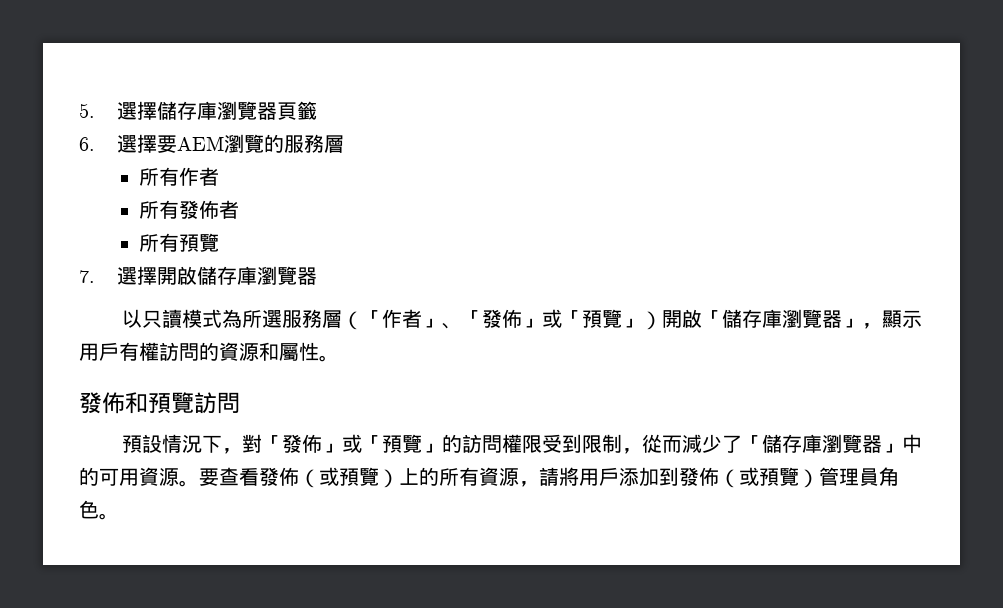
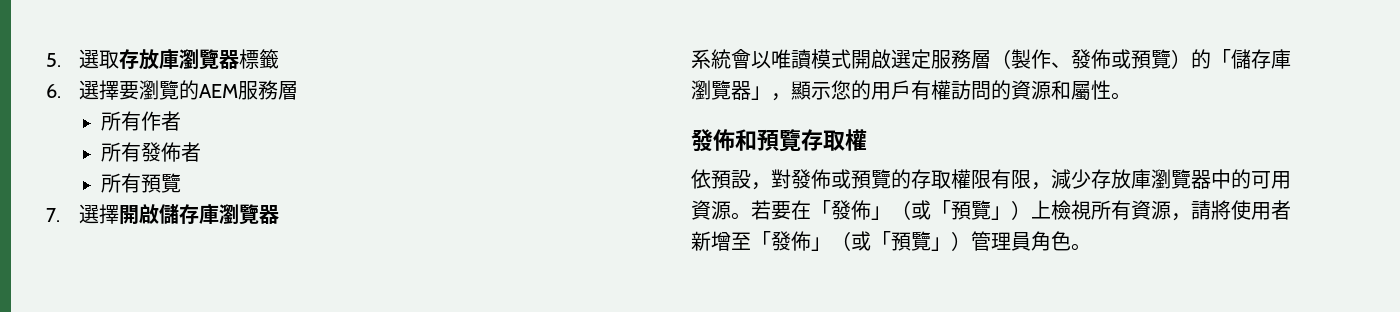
- 5.選擇儲存庫瀏覽器頁籤
+ 5.選取存放庫瀏覽器標籤
- 6.選擇要AEM瀏覽的服務層
+ 6.選擇要瀏覽的AEM服務層
- 以只讀模式為所選服務層（「作者」、「發佈」或「預覽」）開啟「儲存庫瀏覽器」，顯示用戶有權訪問的資源和屬性。
+ 系統會以唯讀模式開啟選定服務層（製作、發佈或預覽）的「儲存庫瀏覽器」，顯示您的用戶有權訪問的資源和屬性。
- 發佈和預覽訪問
- 預設情況下，對「發佈」或「預覽」的訪問權限受到限制，從而減少了「儲存庫瀏覽器」中的可用資源。
+ 發佈和預覽存取權
+ 依預設，對發佈或預覽的存取權限有限，減少存放庫瀏覽器中的可用資源。
- 要查看發佈（或預覽）上的所有資源，請將用戶添加到發佈（或預覽）管理員角色。
+ 若要在「發佈」（或「預覽」）上檢視所有資源，請將使用者新增至「發佈」（或「預覽」）管理員角色。

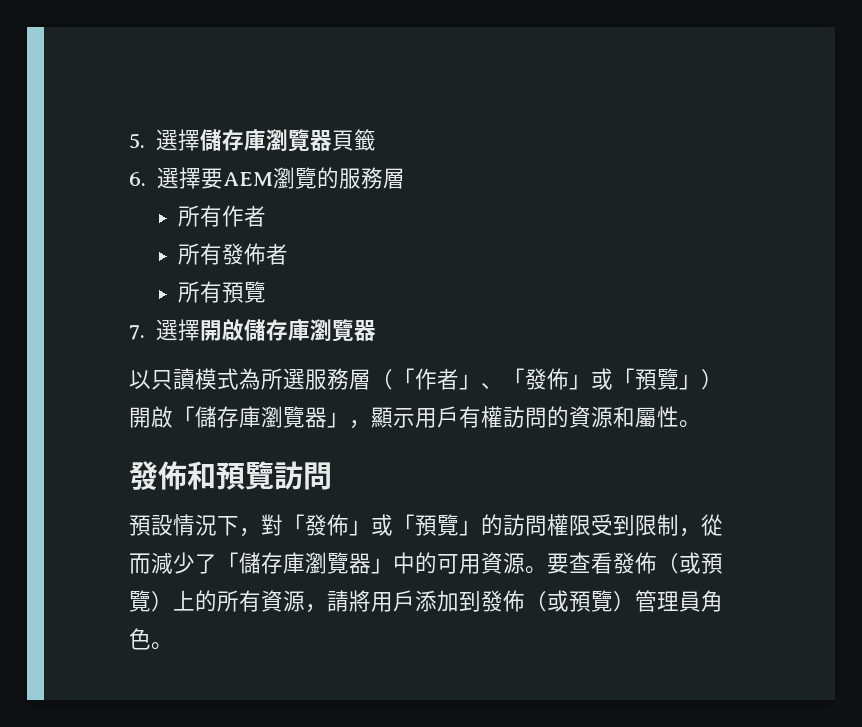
- 5.選取存放庫瀏覽器標籤
+ 5.選擇儲存庫瀏覽器頁籤
- 6.選擇要瀏覽的AEM服務層
+ 6.選擇要AEM瀏覽的服務層
- 系統會以唯讀模式開啟選定服務層（製作、發佈或預覽）的「儲存庫瀏覽器」，顯示您的用戶有權訪問的資源和屬性。
+ 以只讀模式為所選服務層（「作者」、「發佈」或「預覽」）開啟「儲存庫瀏覽器」，顯示用戶有權訪問的資源和屬性。
- 發佈和預覽存取權
- 依預設，對發佈或預覽的存取權限有限，減少存放庫瀏覽器中的可用資源。
+ 發佈和預覽訪問
+ 預設情況下，對「發佈」或「預覽」的訪問權限受到限制，從而減少了「儲存庫瀏覽器」中的可用資源。
- 若要在「發佈」（或「預覽」）上檢視所有資源，請將使用者新增至「發佈」（或「預覽」）管理員角色。
+ 要查看發佈（或預覽）上的所有資源，請將用戶添加到發佈（或預覽）管理員角色。

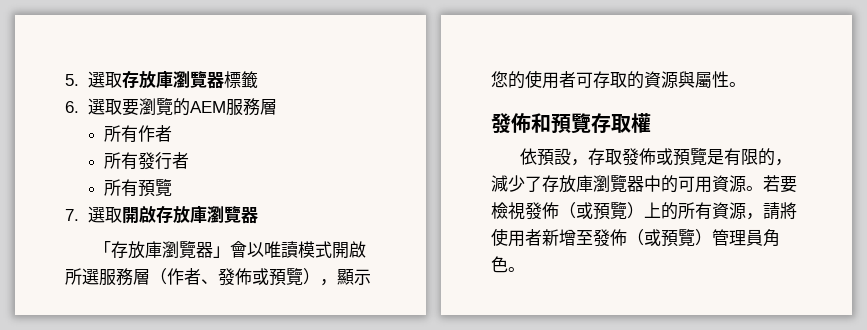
- 5.選擇儲存庫瀏覽器頁籤
+ 5.選取存放庫瀏覽器標籤
- 6.選擇要AEM瀏覽的服務層
+ 6.選取要瀏覽的AEM服務層
- 所有發佈者
+ 所有發行者
- 7.選擇開啟儲存庫瀏覽器
+ 7.選取開啟存放庫瀏覽器
- 以只讀模式為所選服務層（「作者」、「發佈」或「預覽」）開啟「儲存庫瀏覽器」，顯示用戶有權訪問的資源和屬性。
- 發佈和預覽訪問
- 預設情況下，對「發佈」或「預覽」的訪問權限受到限制，從而減少了「儲存庫瀏覽器」中的可用資源。
+ 「存放庫瀏覽器」會以唯讀模式開啟所選服務層（作者、發佈或預覽），顯示您的使用者可存取的資源與屬性。
+ 發佈和預覽存取權
+ 依預設，存取發佈或預覽是有限的，減少了存放庫瀏覽器中的可用資源。
- 要查看發佈（或預覽）上的所有資源，請將用戶添加到發佈（或預覽）管理員角色。
+ 若要檢視發佈（或預覽）上的所有資源，請將使用者新增至發佈（或預覽）管理員角色。

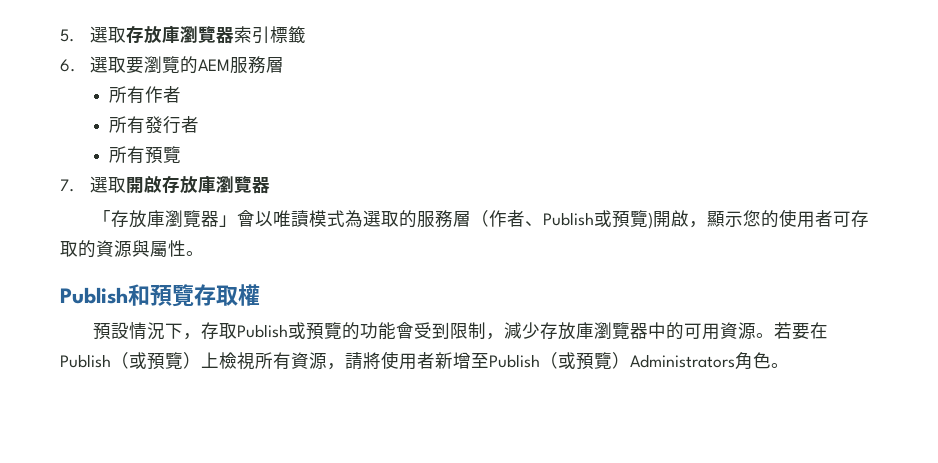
- 5.選取存放庫瀏覽器標籤
+ 5.選取存放庫瀏覽器索引標籤
- 「存放庫瀏覽器」會以唯讀模式開啟所選服務層（作者、發佈或預覽），顯示您的使用者可存取的資源與屬性。
+ 「存放庫瀏覽器」會以唯讀模式為選取的服務層（作者、Publish或預覽)開啟，顯示您的使用者可存取的資源與屬性。
- 發佈和預覽存取權
+ Publish和預覽存取權
- 依預設，存取發佈或預覽是有限的，減少了存放庫瀏覽器中的可用資源。
+ 預設情況下，存取Publish或預覽的功能會受到限制，減少存放庫瀏覽器中的可用資源。
- 若要檢視發佈（或預覽）上的所有資源，請將使用者新增至發佈（或預覽）管理員角色。
+ 若要在Publish（或預覽）上檢視所有資源，請將使用者新增至Publish（或預覽）Administrators角色。

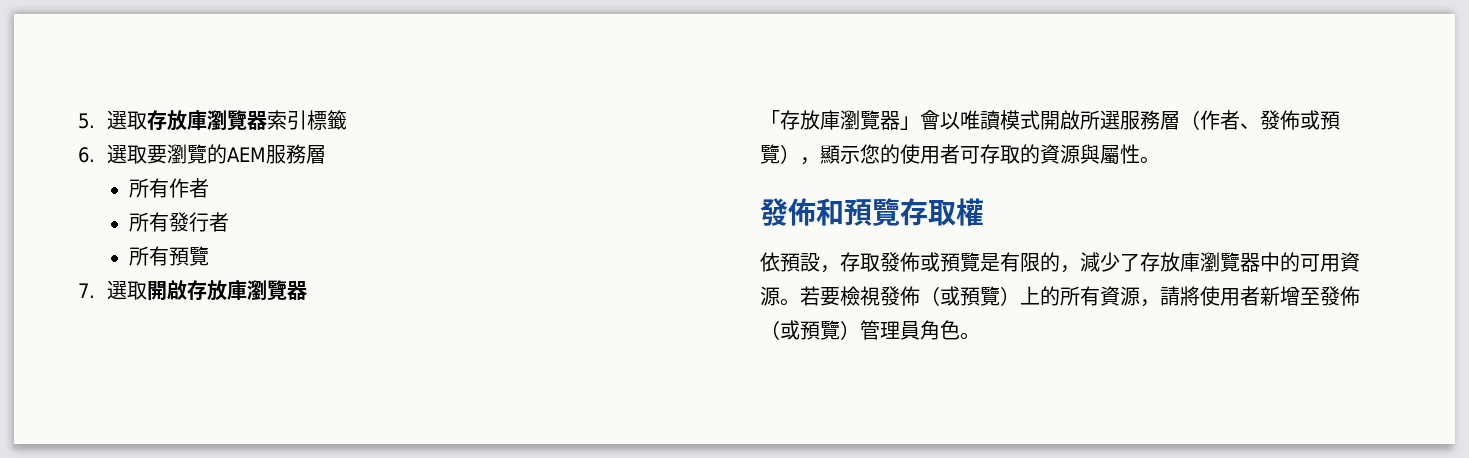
- 「存放庫瀏覽器」會以唯讀模式為選取的服務層（作者、Publish或預覽)開啟，顯示您的使用者可存取的資源與屬性。
+ 「存放庫瀏覽器」會以唯讀模式開啟所選服務層（作者、發佈或預覽），顯示您的使用者可存取的資源與屬性。
- Publish和預覽存取權
+ 發佈和預覽存取權
- 預設情況下，存取Publish或預覽的功能會受到限制，減少存放庫瀏覽器中的可用資源。
+ 依預設，存取發佈或預覽是有限的，減少了存放庫瀏覽器中的可用資源。
- 若要在Publish（或預覽）上檢視所有資源，請將使用者新增至Publish（或預覽）Administrators角色。
+ 若要檢視發佈（或預覽）上的所有資源，請將使用者新增至發佈（或預覽）管理員角色。

